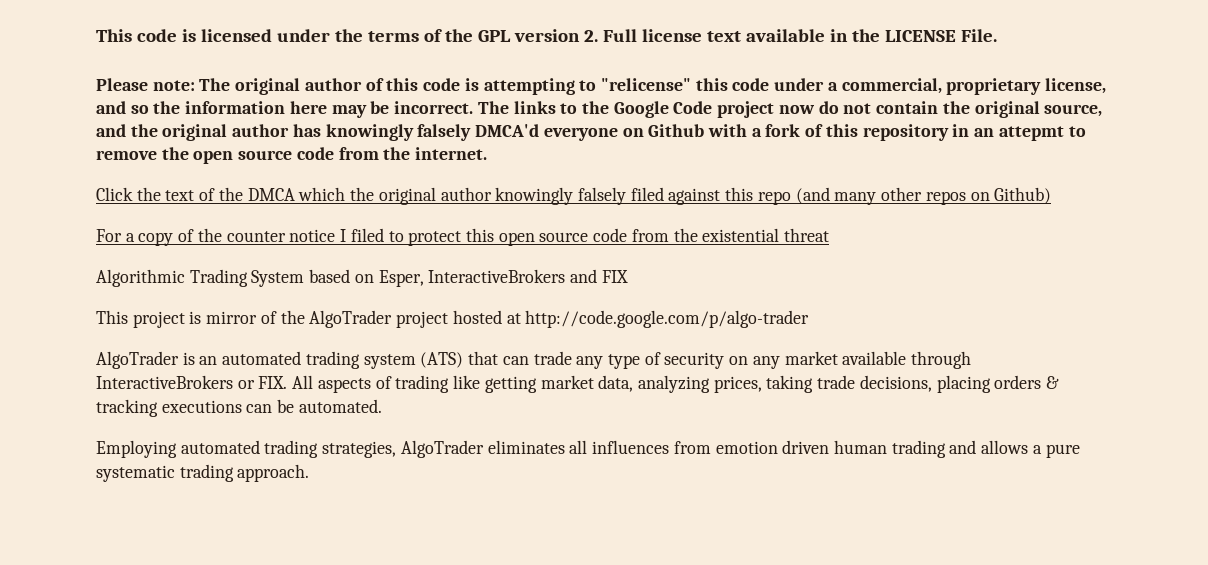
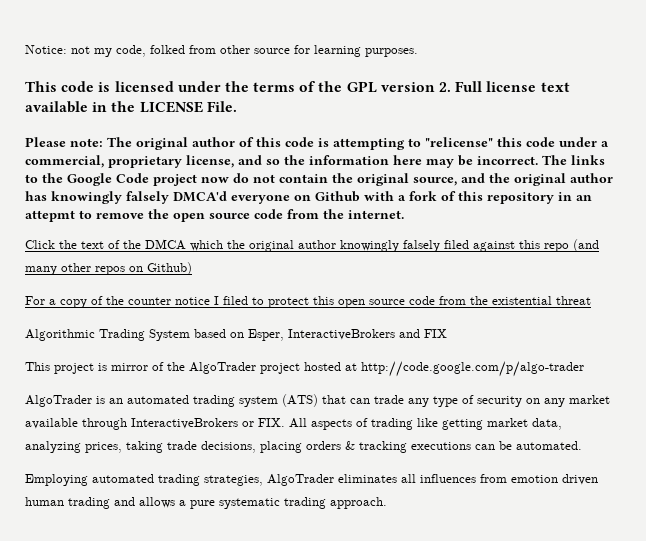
+ Notice: not my code, folked from other source for learning purposes.

